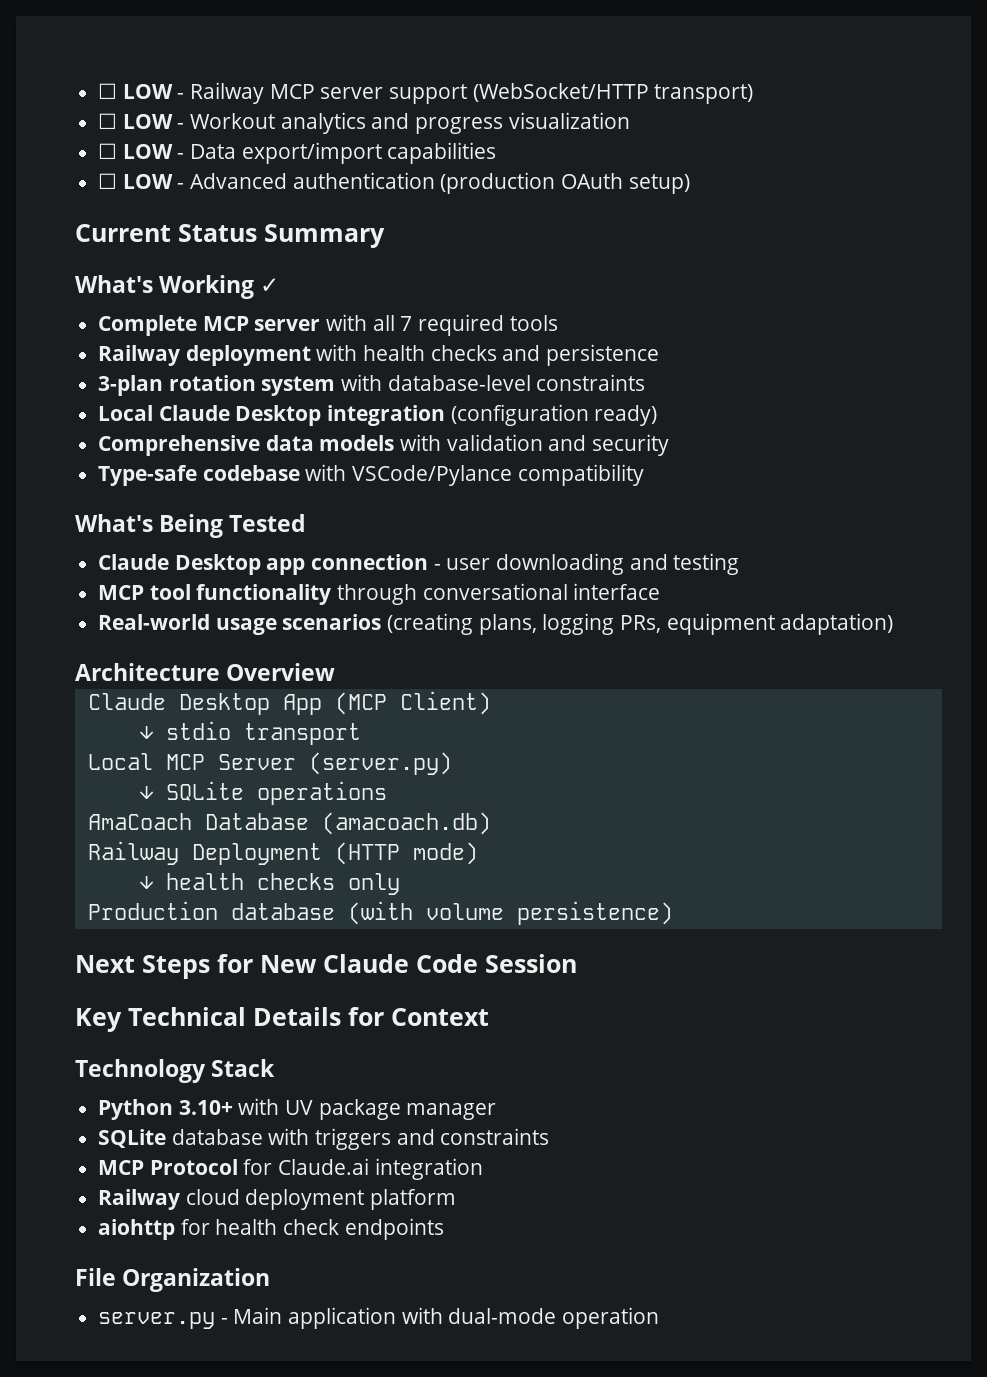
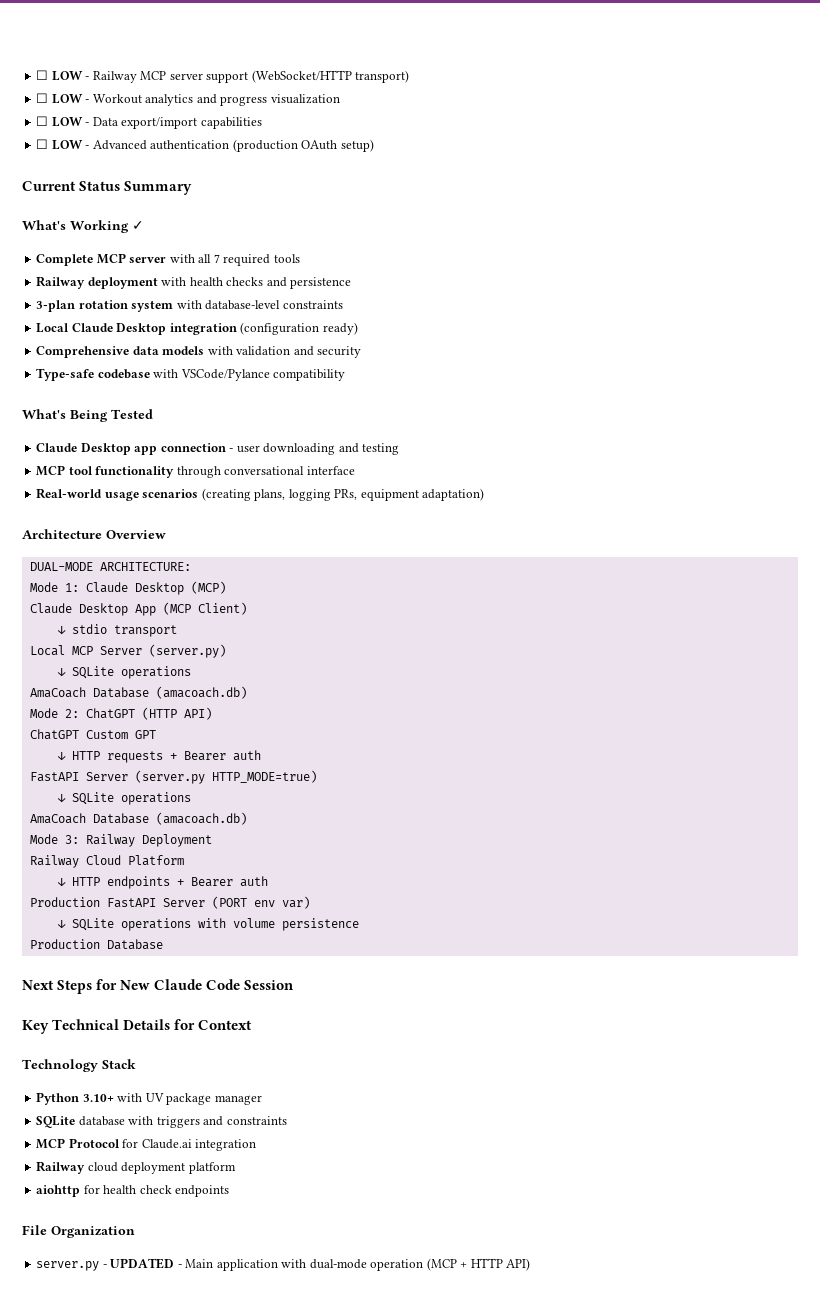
+ DUAL-MODE ARCHITECTURE:
+ Mode 1: Claude Desktop (MCP)
- Railway Deployment (HTTP mode)
- ↓ health checks only
- Production database (with volume persistence)
+ Mode 2: ChatGPT (HTTP API)
+ ChatGPT Custom GPT
+ ↓ HTTP requests + Bearer auth
+ FastAPI Server (server.py HTTP_MODE=true)
+ ↓ SQLite operations
+ AmaCoach Database (amacoach.db)
+ Mode 3: Railway Deployment
+ Railway Cloud Platform
+ ↓ HTTP endpoints + Bearer auth
+ Production FastAPI Server (PORT env var)
+ ↓ SQLite operations with volume persistence
+ Production Database
- server.py - Main application with dual-mode operation
+ server.py - UPDATED - Main application with dual-mode operation (MCP + HTTP API)

